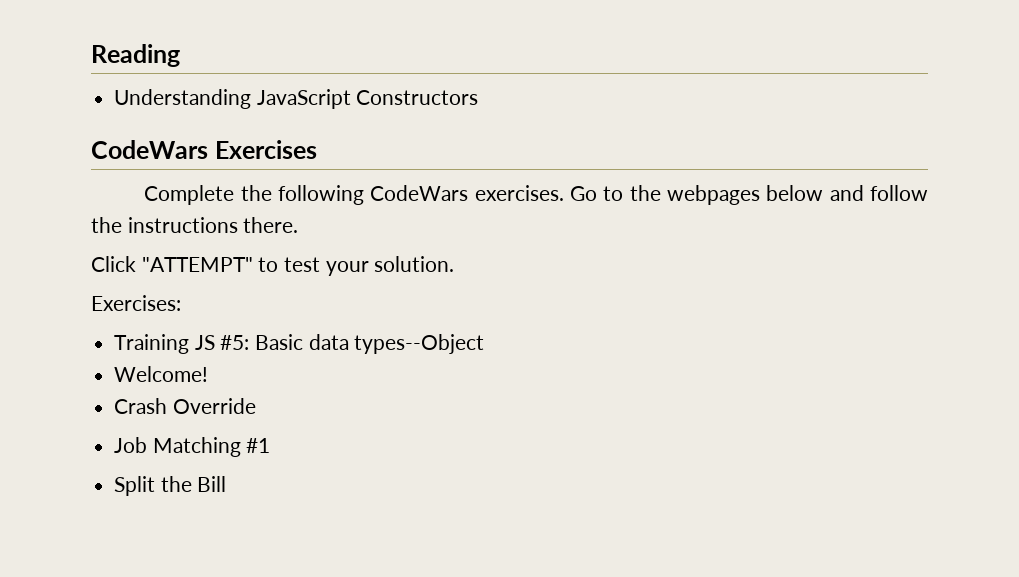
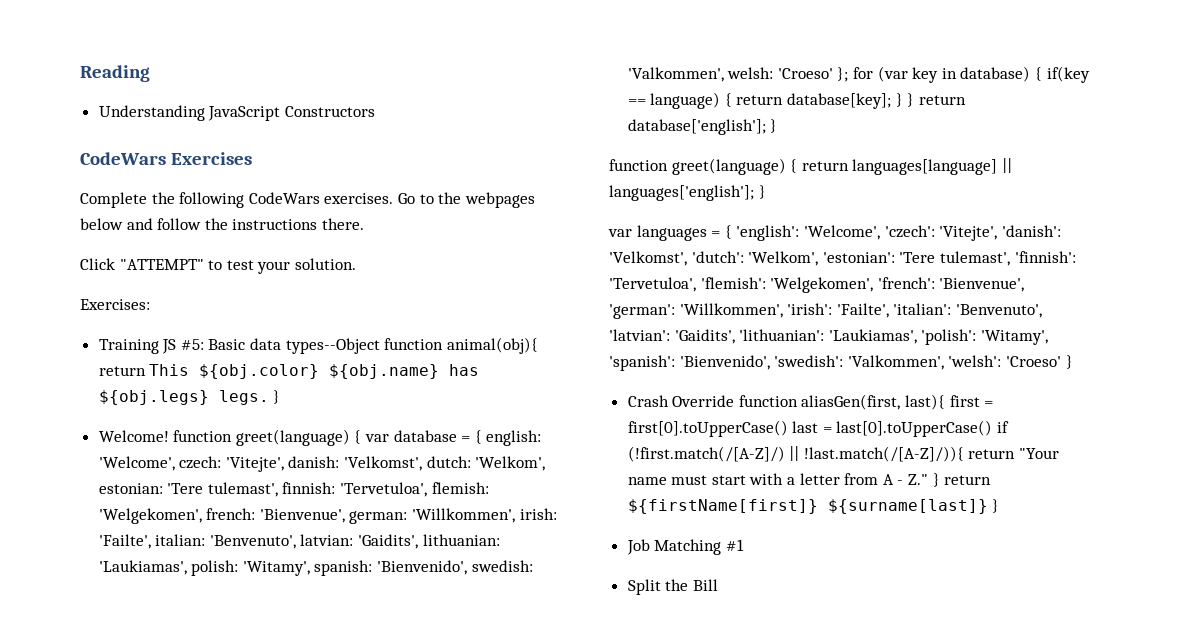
- Training JS #5: Basic data types--Object
- Welcome!
- Crash Override
+ Training JS #5: Basic data types--Object function animal(obj){ return This ${obj.color} ${obj.name} has ${obj.legs} legs. }
+ Welcome! function greet(language) { var database = { english: 'Welcome', czech: 'Vitejte', danish: 'Velkomst', dutch: 'Welkom', estonian: 'Tere tulemast', finnish: 'Tervetuloa', flemish: 'Welgekomen', french: 'Bienvenue', german: 'Willkommen', irish: 'Failte', italian: 'Benvenuto', latvian: 'Gaidits', lithuanian: 'Laukiamas', polish: 'Witamy', spanish: 'Bienvenido', swedish: 'Valkommen', welsh: 'Croeso' }; for (var key in database) { if(key == language) { return database[key]; } } return database['english']; }
+ function greet(language) { return languages[language] || languages['english']; }
+ var languages = { 'english': 'Welcome', 'czech': 'Vitejte', 'danish': 'Velkomst', 'dutch': 'Welkom', 'estonian': 'Tere tulemast', 'finnish': 'Tervetuloa', 'flemish': 'Welgekomen', 'french': 'Bienvenue', 'german': 'Willkommen', 'irish': 'Failte', 'italian': 'Benvenuto', 'latvian': 'Gaidits', 'lithuanian': 'Laukiamas', 'polish': 'Witamy', 'spanish': 'Bienvenido', 'swedish': 'Valkommen', 'welsh': 'Croeso' }
+ Crash Override function aliasGen(first, last){ first = first[0].toUpperCase() last = last[0].toUpperCase() if (!first.match(/[A-Z]/) || !last.match(/[A-Z]/)){ return "Your name must start with a letter from A - Z." } return ${firstName[first]} ${surname[last]} }

